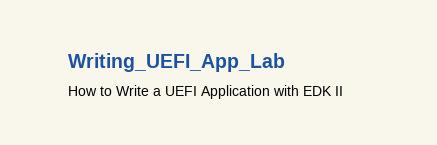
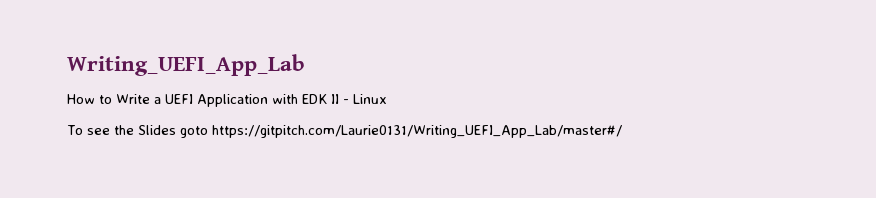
- How to Write a UEFI Application with EDK II
+ How to Write a UEFI Application with EDK II - Linux
+ To see the Slides goto https://gitpitch.com/Laurie0131/Writing_UEFI_App_Lab/master#/

